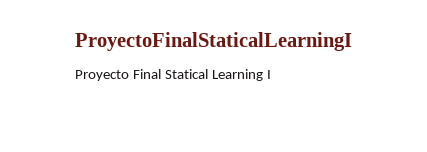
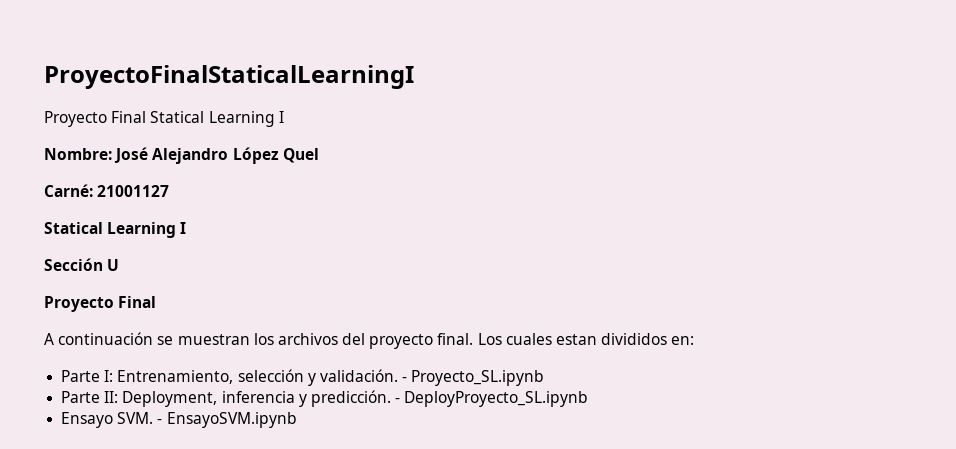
+ Nombre: José Alejandro López Quel
+ Carné: 21001127
+ Statical Learning I
+ Sección U
+ Proyecto Final
+ A continuación se muestran los archivos del proyecto final. Los cuales estan divididos en:
+ Parte I: Entrenamiento, selección y validación. - Proyecto_SL.ipynb
+ Parte II: Deployment, inferencia y predicción. - DeployProyecto_SL.ipynb
+ Ensayo SVM. - EnsayoSVM.ipynb

